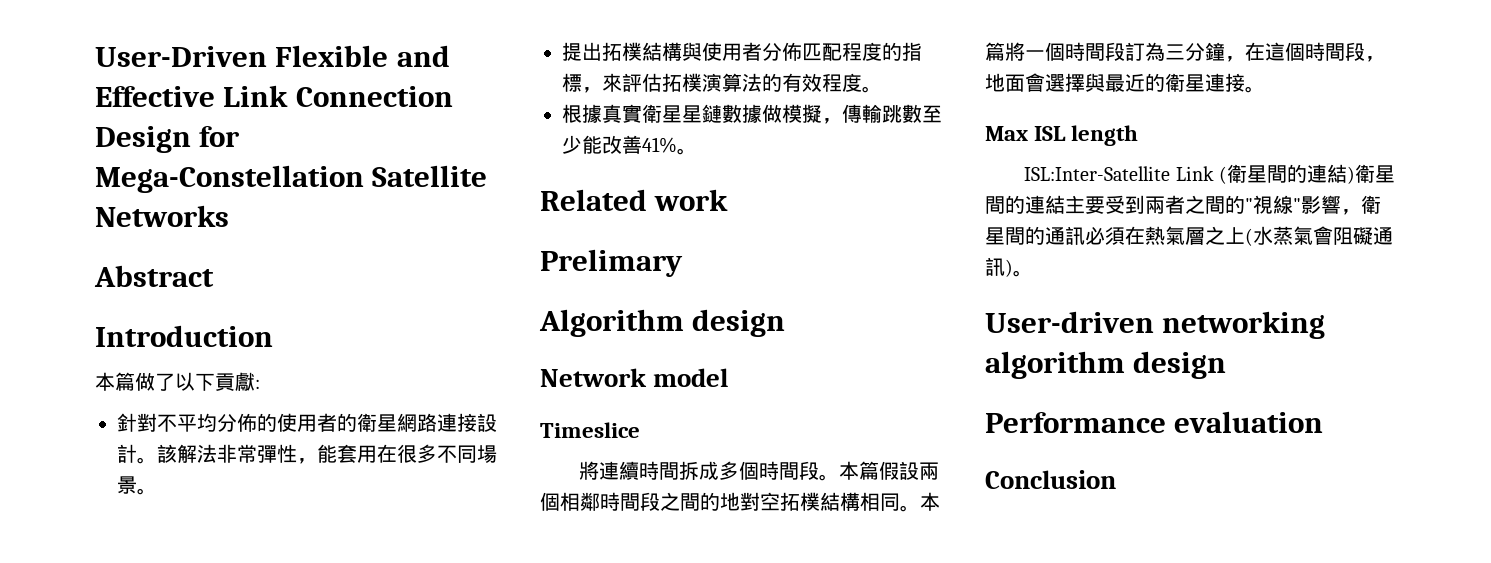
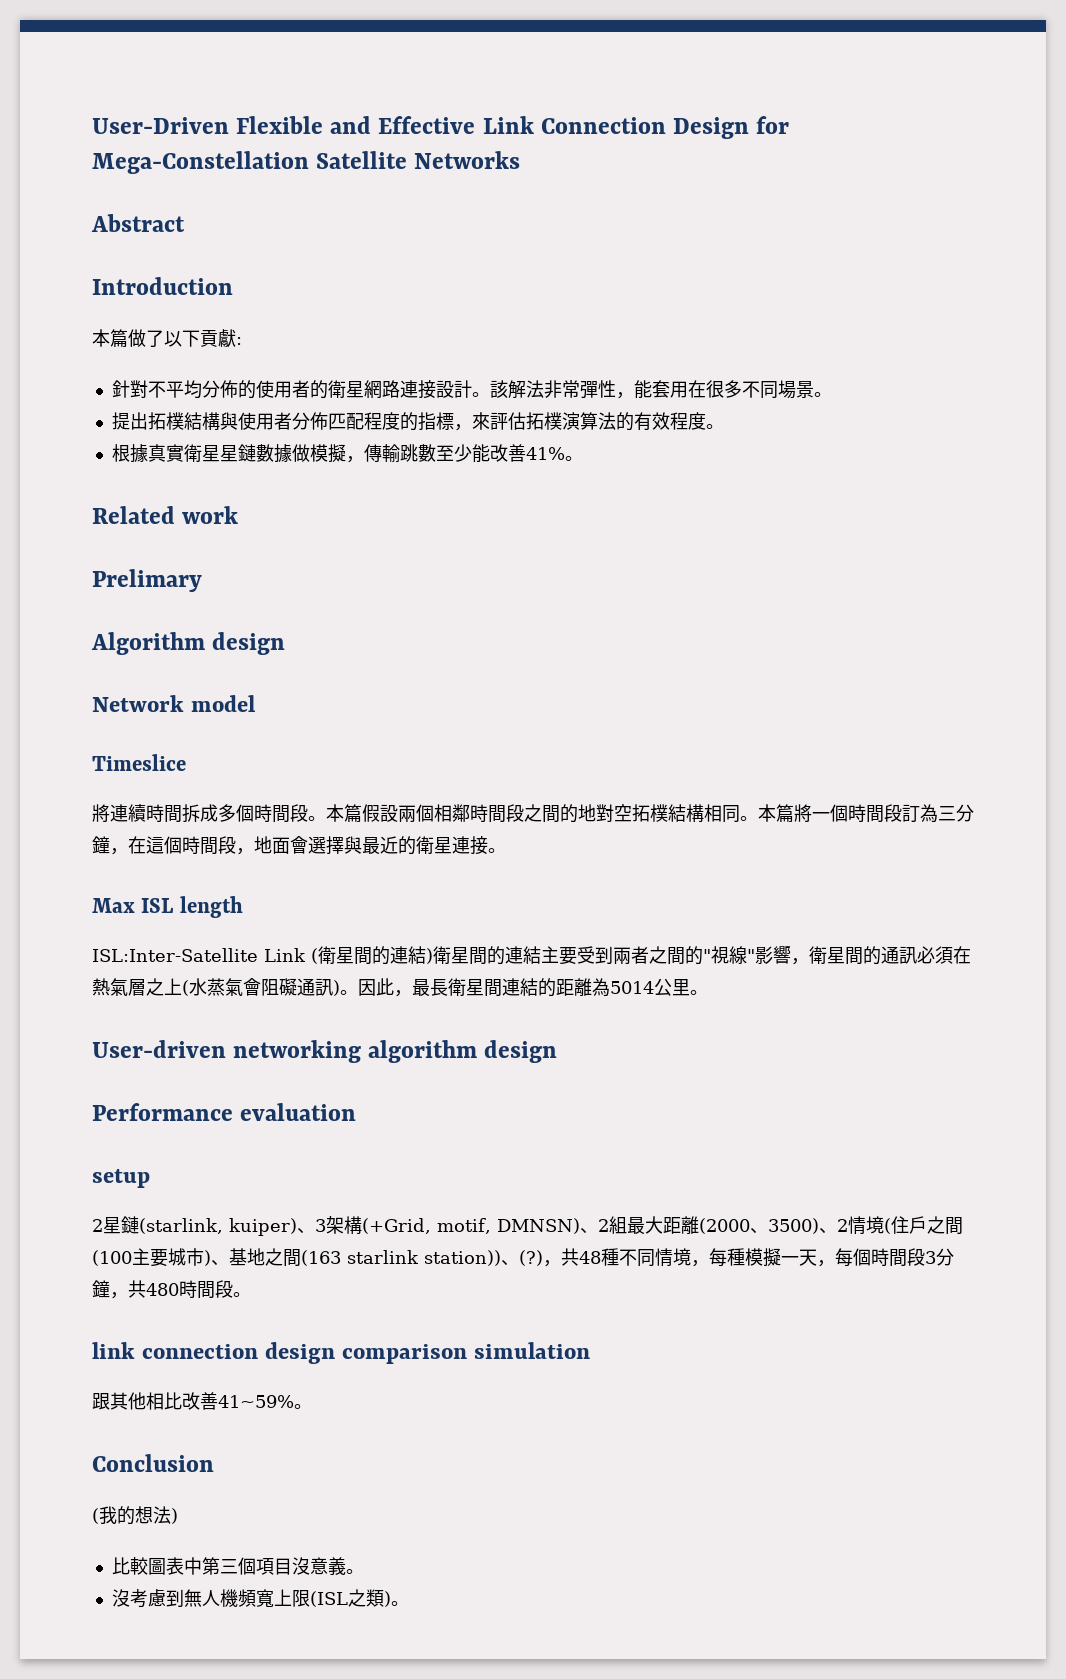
+ 因此，最長衛星間連結的距離為5014公里。
+ setup
+ 2星鏈(starlink, kuiper)、3架構(+Grid, motif, DMNSN)、2組最大距離(2000、3500)、2情境(住戶之間(100主要城市)、基地之間(163 starlink station))、(?)，共48種不同情境，每種模擬一天，每個時間段3分鐘，共480時間段。
+ link connection design comparison simulation
+ 跟其他相比改善41~59%。
  Conclusion
+ (我的想法)
+ 比較圖表中第三個項目沒意義。
+ 沒考慮到無人機頻寬上限(ISL之類)。

